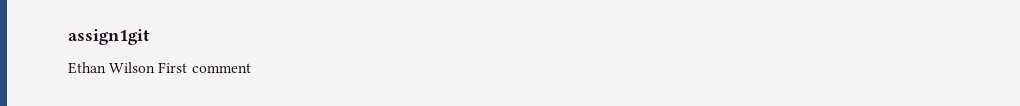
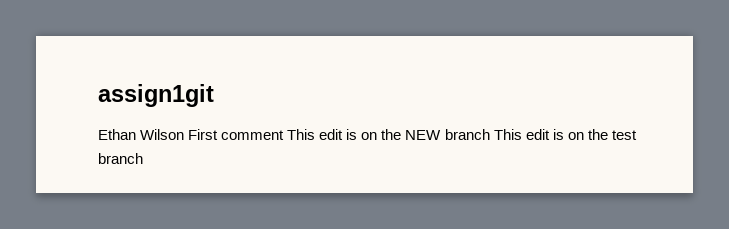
- Ethan Wilson First comment
+ Ethan Wilson First comment This edit is on the NEW branch This edit is on the test branch

